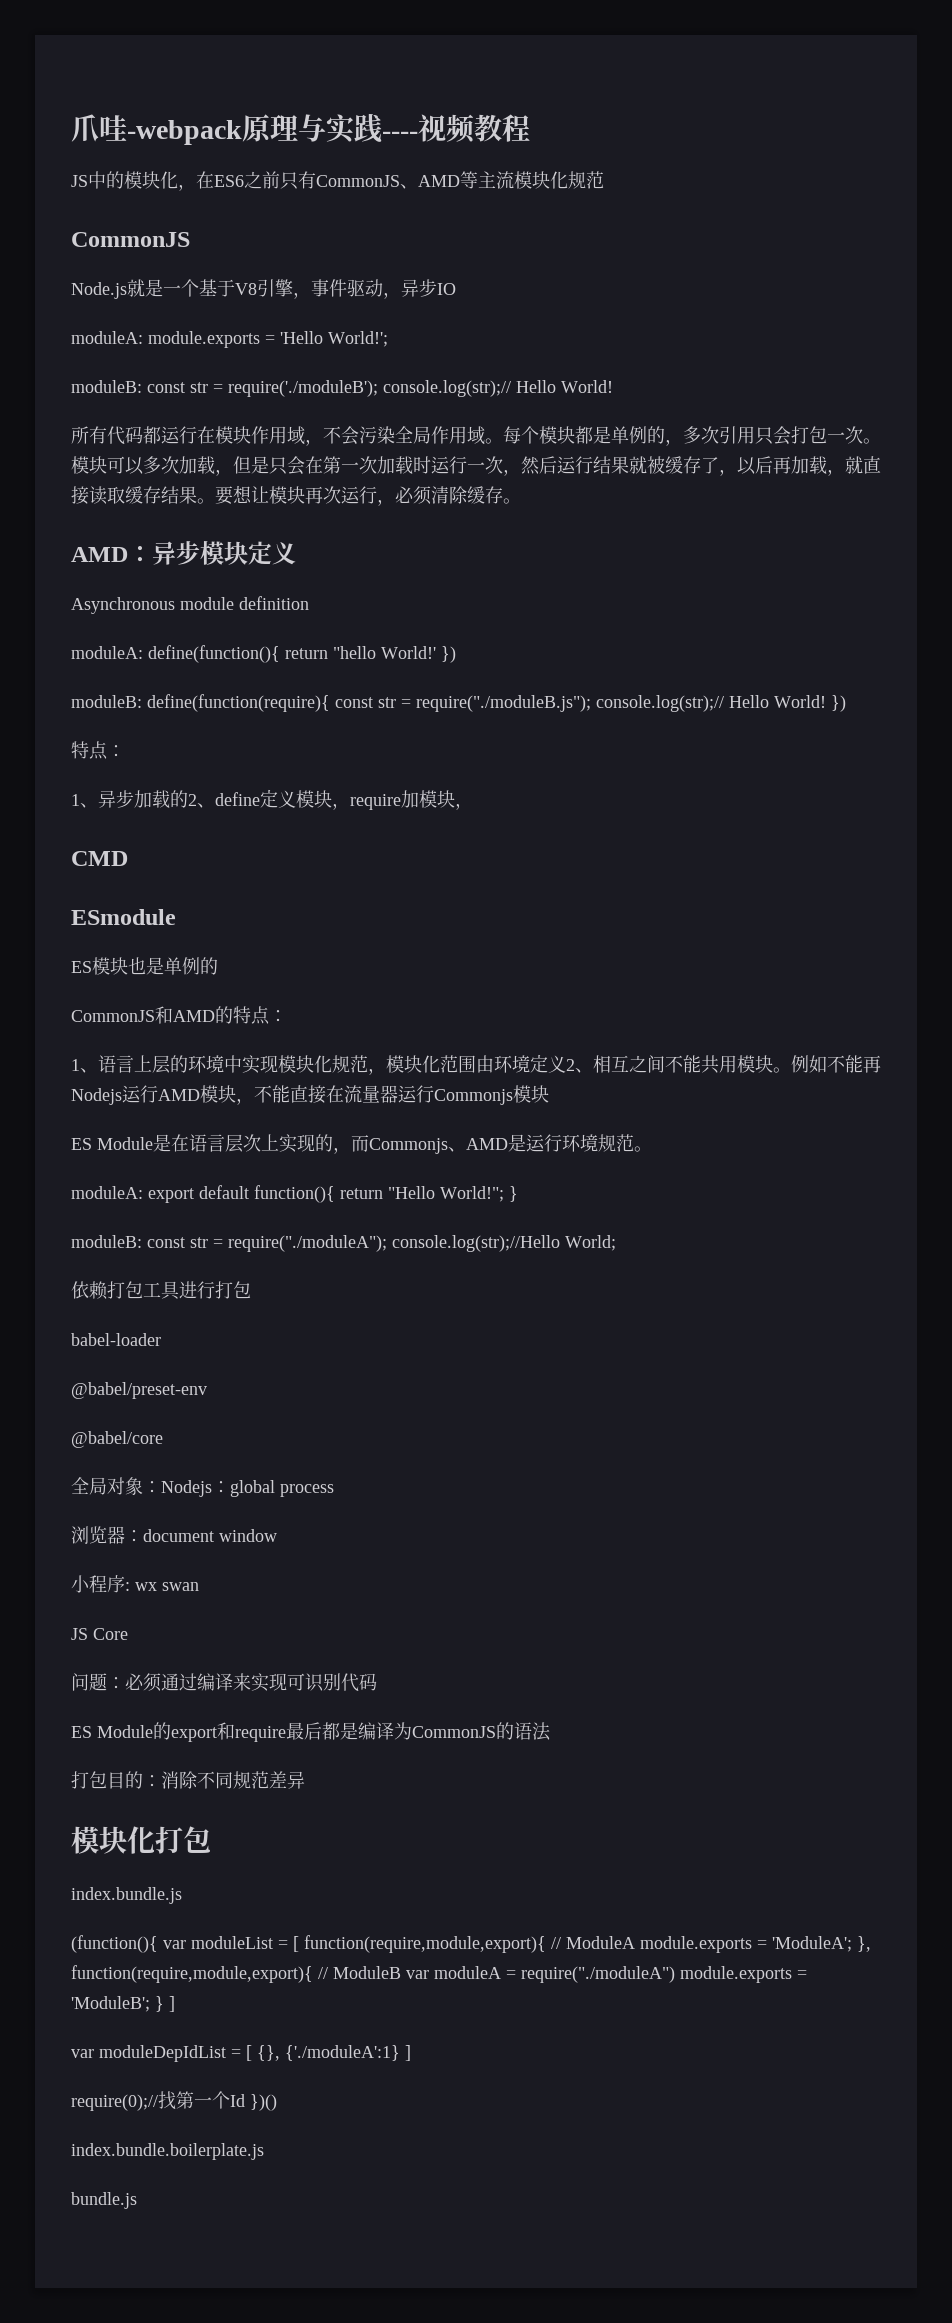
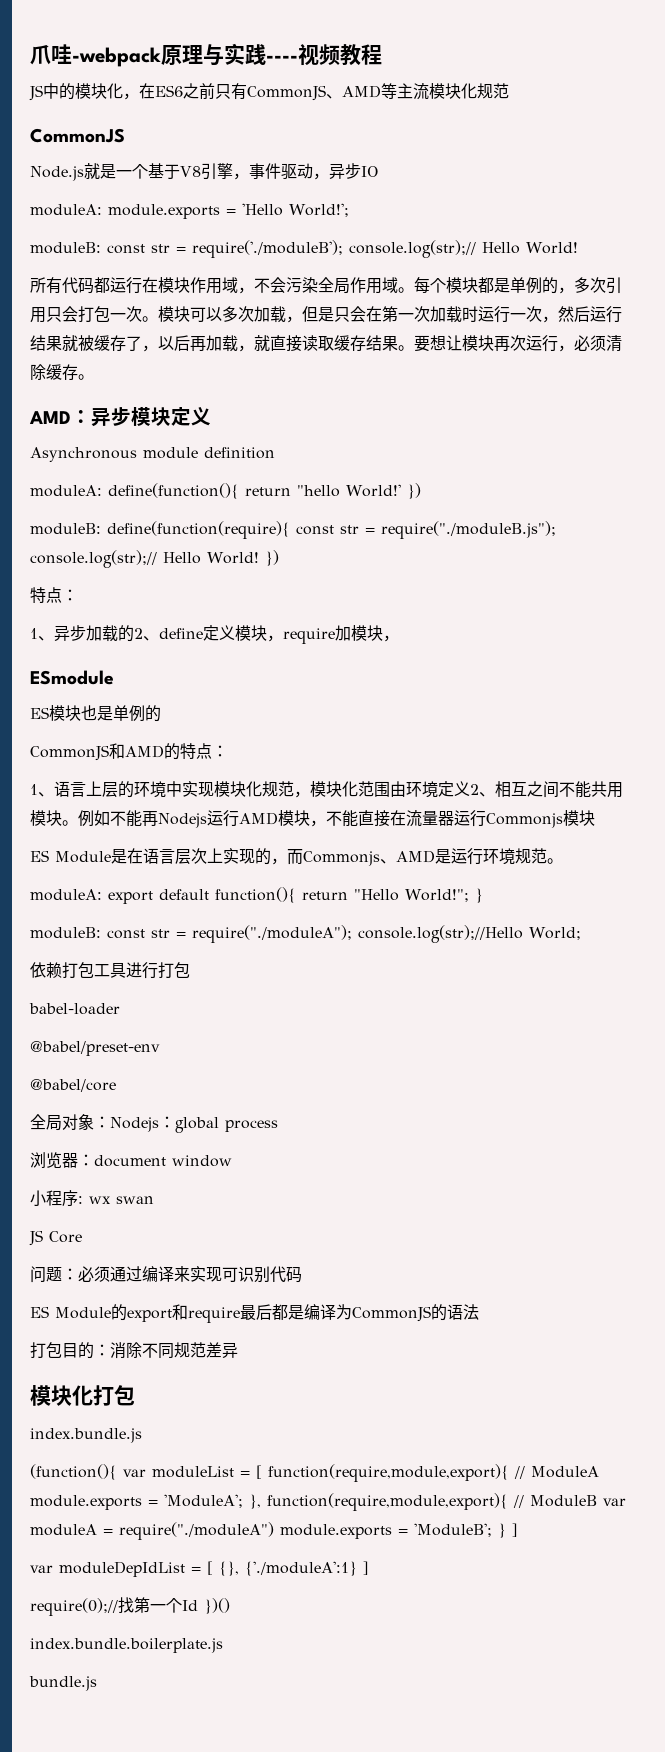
- CMD

